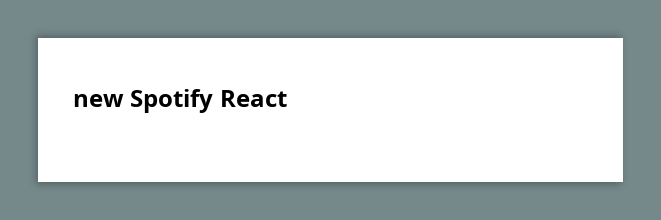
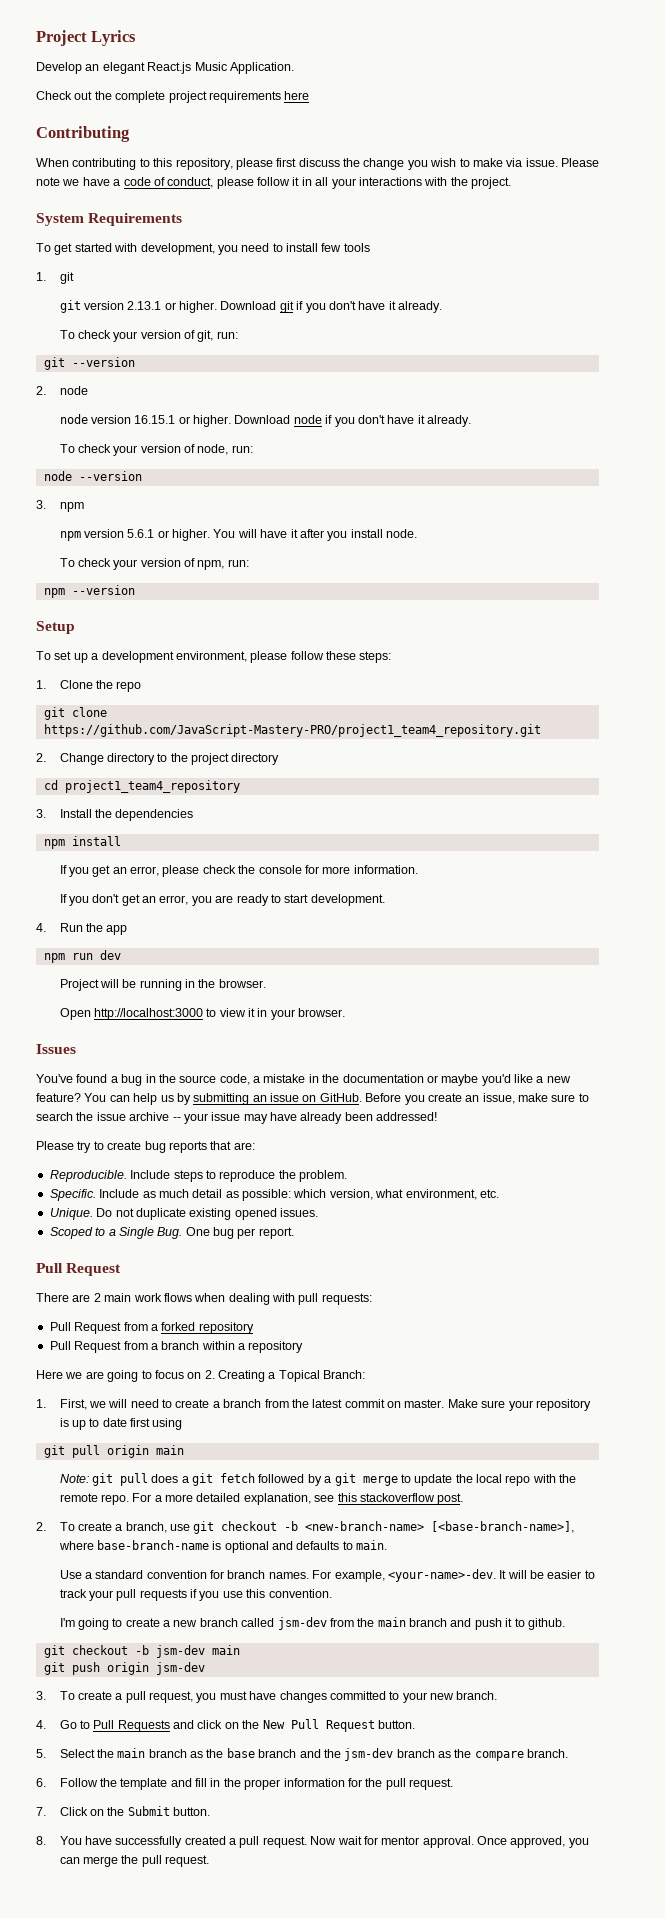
- new Spotify React
+ Project Lyrics
+ Develop an elegant React.js Music Application.
+ Check out the complete project requirements here
+ Contributing
+ When contributing to this repository, please first discuss the change you wish to make via issue. Please note we have a code of conduct, please follow it in all your interactions with the project.
+ System Requirements
+ To get started with development, you need to install few tools
+ 1. git
+ git version 2.13.1 or higher. Download git if you don't have it already.
+ To check your version of git, run:
+ git --version
+ 2. node
+ node version 16.15.1 or higher. Download node if you don't have it already.
+ To check your version of node, run:
+ node --version
+ 3. npm
+ npm version 5.6.1 or higher. You will have it after you install node.
+ To check your version of npm, run:
+ npm --version
+ Setup
+ To set up a development environment, please follow these steps:
+ 1. Clone the repo
+ git clone https://github.com/JavaScript-Mastery-PRO/project1_team4_repository.git
+ 2. Change directory to the project directory
+ cd project1_team4_repository
+ 3. Install the dependencies
+ npm install
+ If you get an error, please check the console for more information.
+ If you don't get an error, you are ready to start development.
+ 4. Run the app
+ npm run dev
+ Project will be running in the browser.
+ Open http://localhost:3000 to view it in your browser.
+ Issues
+ You've found a bug in the source code, a mistake in the documentation or maybe you'd like a new feature? You can help us by submitting an issue on GitHub. Before you create an issue, make sure to search the issue archive -- your issue may have already been addressed!
+ Please try to create bug reports that are:
+ Reproducible. Include steps to reproduce the problem.
+ Specific. Include as much detail as possible: which version, what environment, etc.
+ Unique. Do not duplicate existing opened issues.
+ Scoped to a Single Bug. One bug per report.
+ Pull Request
+ There are 2 main work flows when dealing with pull requests:
+ Pull Request from a forked repository
+ Pull Request from a branch within a repository
+ Here we are going to focus on 2. Creating a Topical Branch:
+ 1. First, we will need to create a branch from the latest commit on master. Make sure your repository is up to date first using
+ git pull origin main
+ Note: git pull does a git fetch followed by a git merge to update the local repo with the remote repo. For a more detailed explanation, see this stackoverflow post.
+ 2. To create a branch, use git checkout -b <new-branch-name> [<base-branch-name>], where base-branch-name is optional and defaults to main.
+ Use a standard convention for branch names. For example, <your-name>-dev. It will be easier to track your pull requests if you use this convention.
+ I'm going to create a new branch called jsm-dev from the main branch and push it to github.
+ git checkout -b jsm-dev main
+ git push origin jsm-dev
+ 3. To create a pull request, you must have changes committed to your new branch.
+ 4. Go to Pull Requests and click on the New Pull Request button.
+ 5. Select the main branch as the base branch and the jsm-dev branch as the compare branch.
+ 6. Follow the template and fill in the proper information for the pull request.
+ 7. Click on the Submit button.
+ 8. You have successfully created a pull request. Now wait for mentor approval. Once approved, you can merge the pull request.

